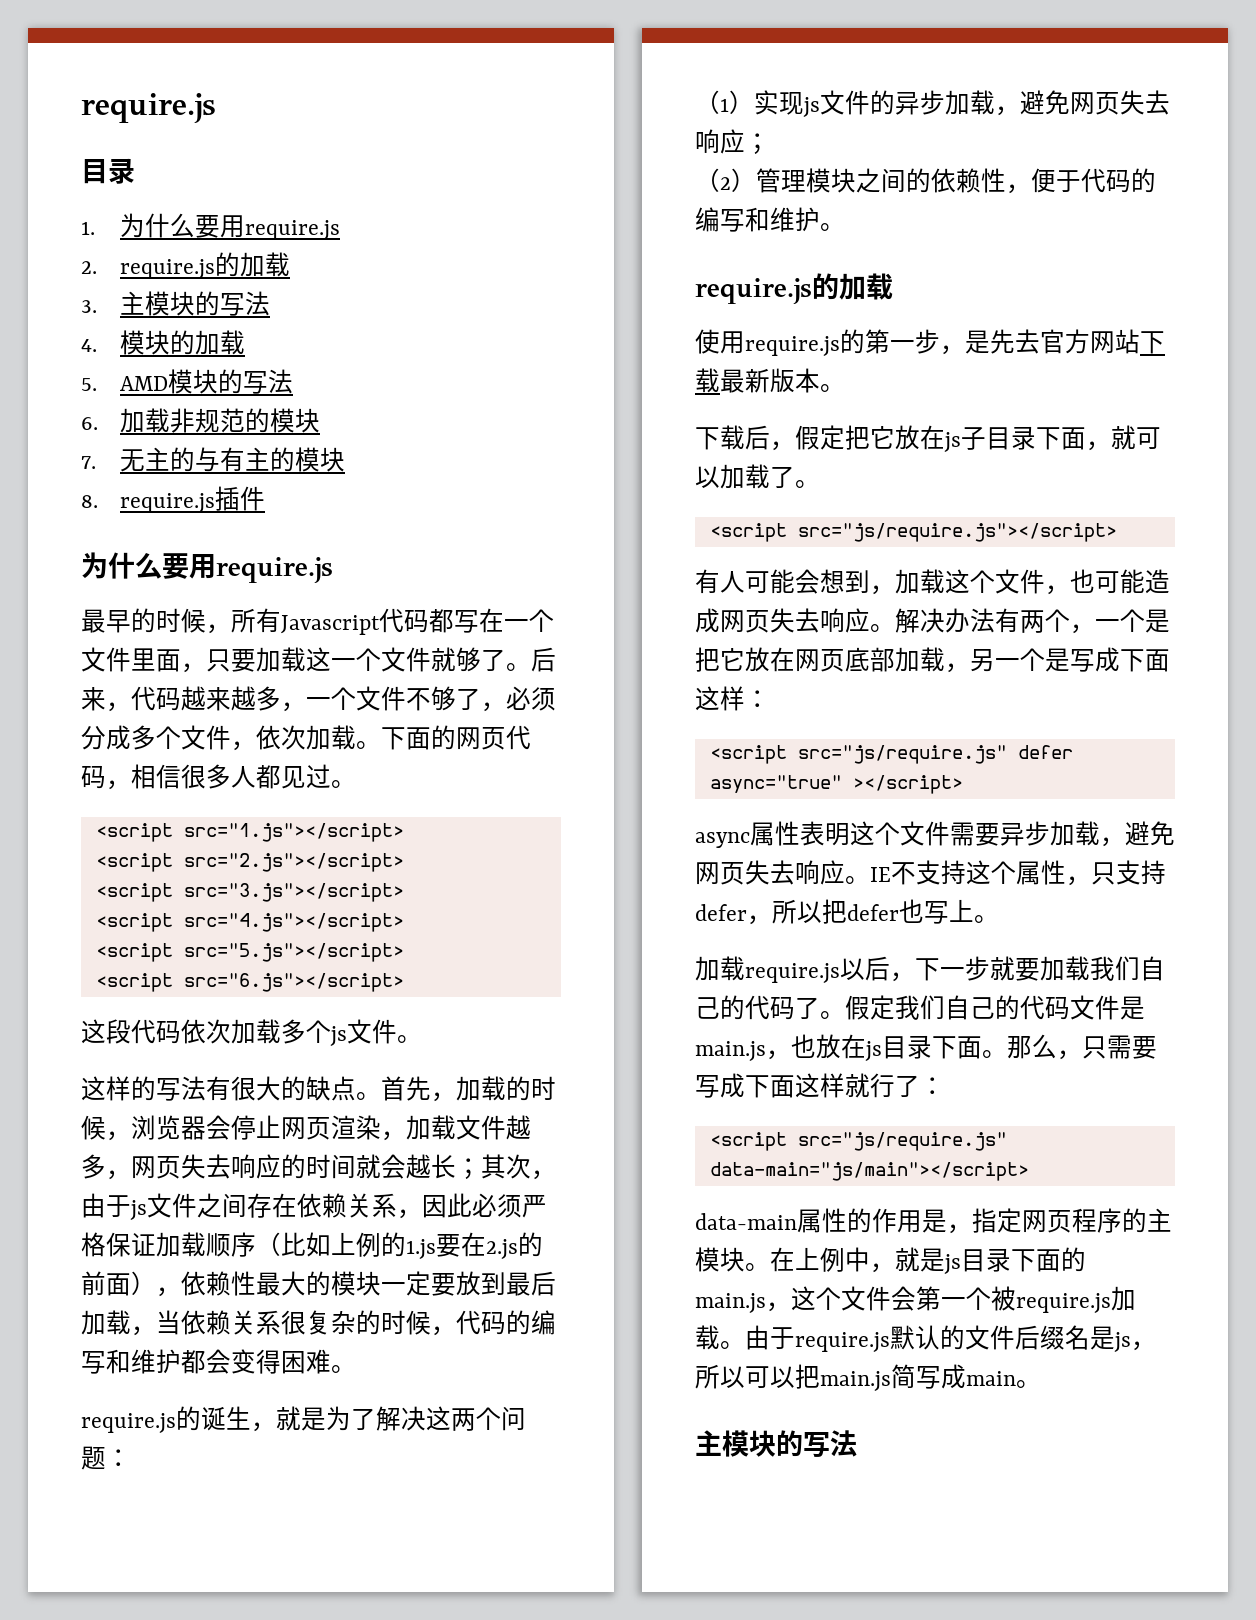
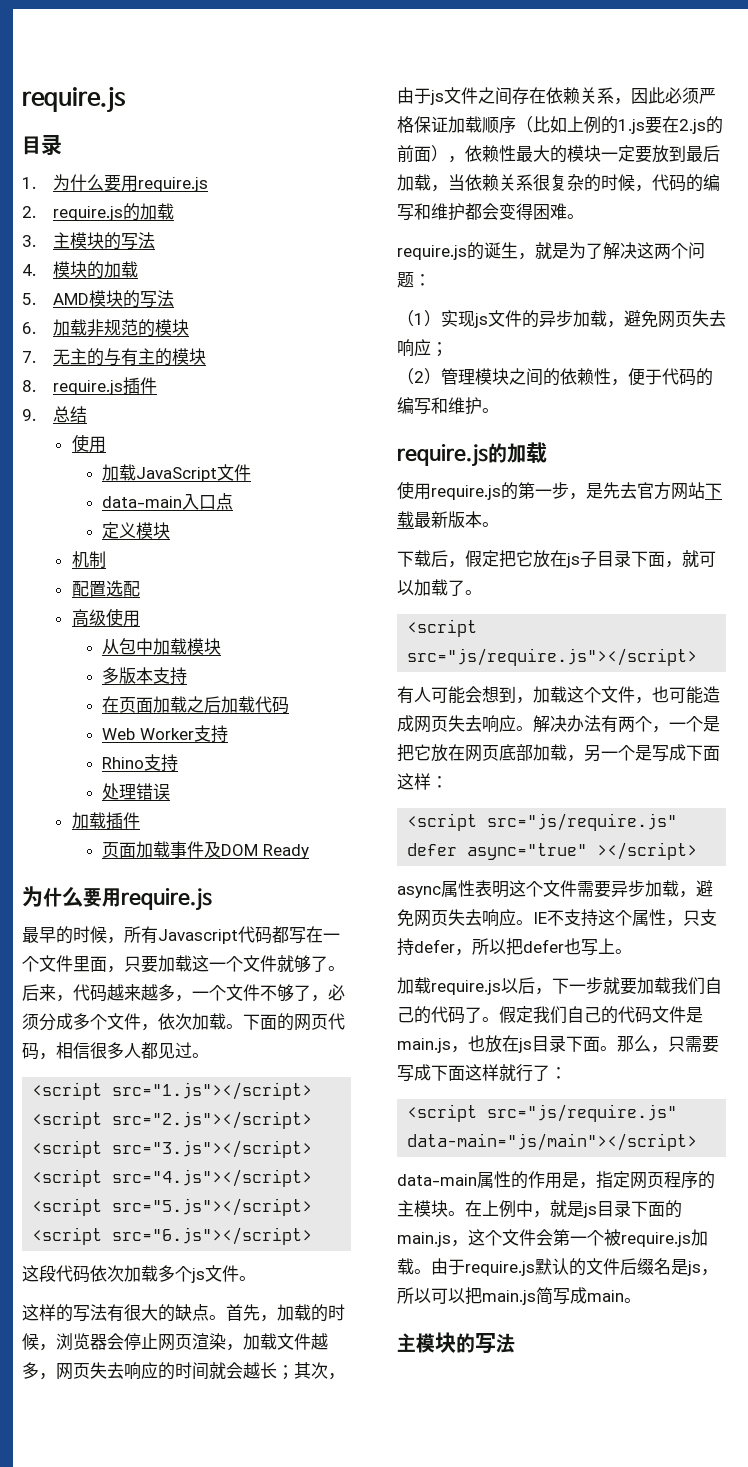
+ 9.总结
+ 使用
+ 加载JavaScript文件
+ data-main入口点
+ 定义模块
+ 机制
+ 配置选配
+ 高级使用
+ 从包中加载模块
+ 多版本支持
+ 在页面加载之后加载代码
+ Web Worker支持
+ Rhino支持
+ 处理错误
+ 加载插件
+ 页面加载事件及DOM Ready

